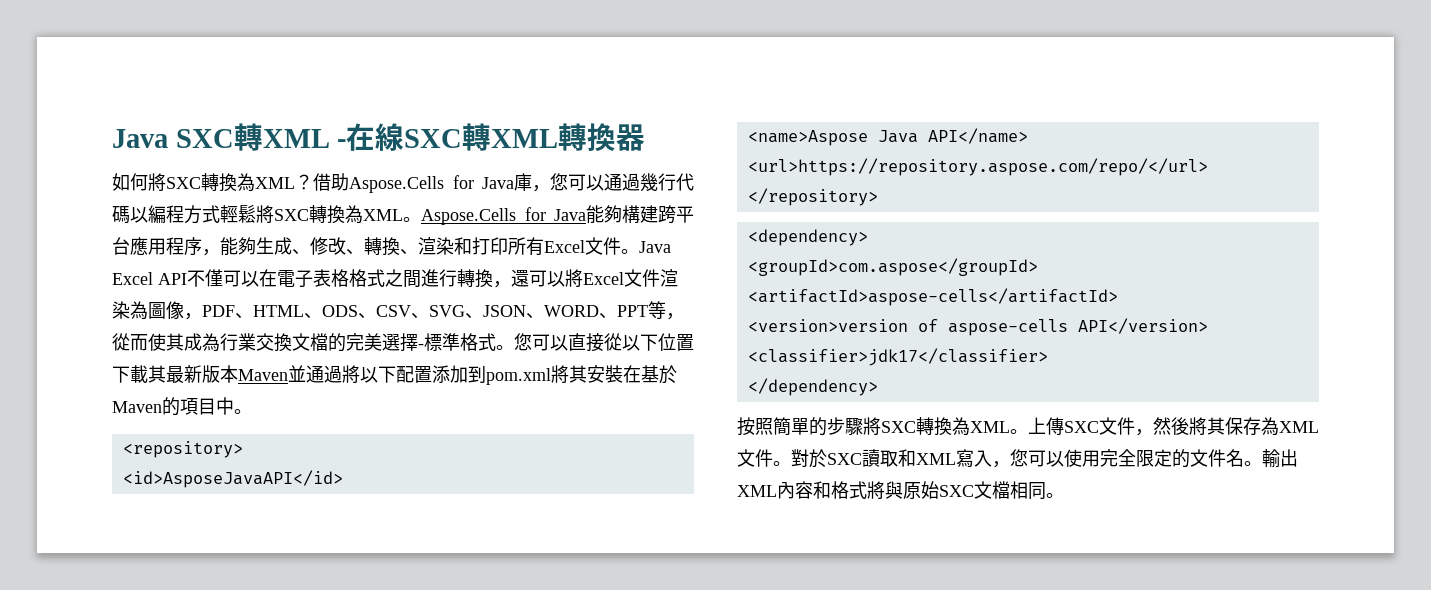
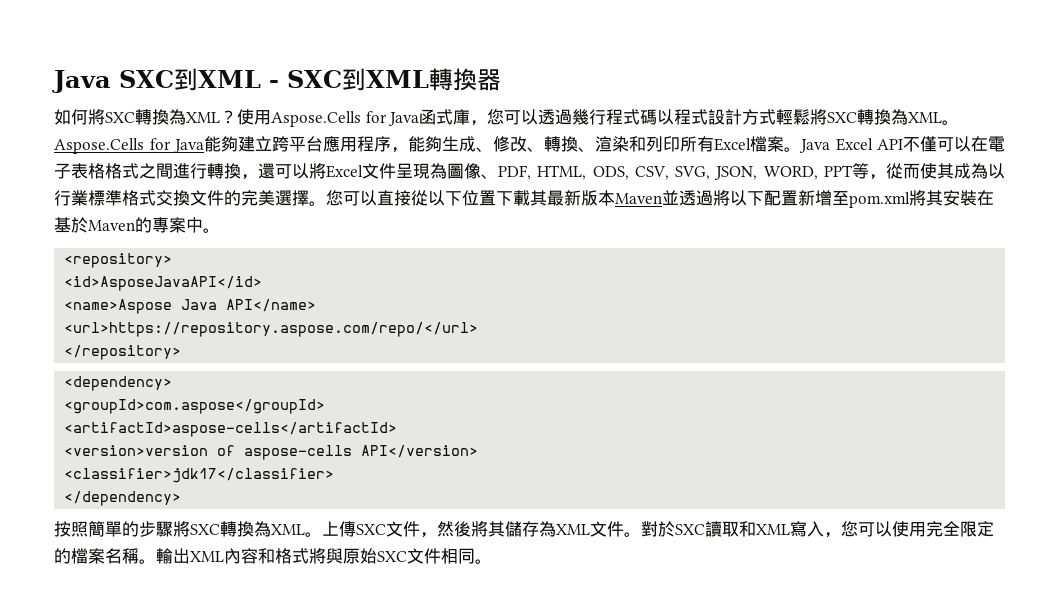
- Java SXC轉XML -在線SXC轉XML轉換器
+ Java SXC到XML - SXC到XML轉換器
- 借助Aspose.Cells for Java庫，您可以通過幾行代碼以編程方式輕鬆將SXC轉換為XML。
+ 使用Aspose.Cells for Java函式庫，您可以透過幾行程式碼以程式設計方式輕鬆將SXC轉換為XML。
- Aspose.Cells for Java能夠構建跨平台應用程序，能夠生成、修改、轉換、渲染和打印所有Excel文件。
+ Aspose.Cells for Java能夠建立跨平台應用程序，能夠生成、修改、轉換、渲染和列印所有Excel檔案。
- Java Excel API不僅可以在電子表格格式之間進行轉換，還可以將Excel文件渲染為圖像，PDF、HTML、ODS、CSV、SVG、JSON、WORD、PPT等，從而使其成為行業交換文檔的完美選擇-標準格式。
+ Java Excel API不僅可以在電子表格格式之間進行轉換，還可以將Excel文件呈現為圖像、PDF, HTML, ODS, CSV, SVG, JSON, WORD, PPT等，從而使其成為以行業標準格式交換文件的完美選擇。
- 您可以直接從以下位置下載其最新版本Maven並通過將以下配置添加到pom.xml將其安裝在基於Maven的項目中。
+ 您可以直接從以下位置下載其最新版本Maven並透過將以下配置新增至pom.xml將其安裝在基於Maven的專案中。
- 上傳SXC文件，然後將其保存為XML文件。
+ 上傳SXC文件，然後將其儲存為XML文件。
- 對於SXC讀取和XML寫入，您可以使用完全限定的文件名。
+ 對於SXC讀取和XML寫入，您可以使用完全限定的檔案名稱。
- 輸出XML內容和格式將與原始SXC文檔相同。
+ 輸出XML內容和格式將與原始SXC文件相同。

